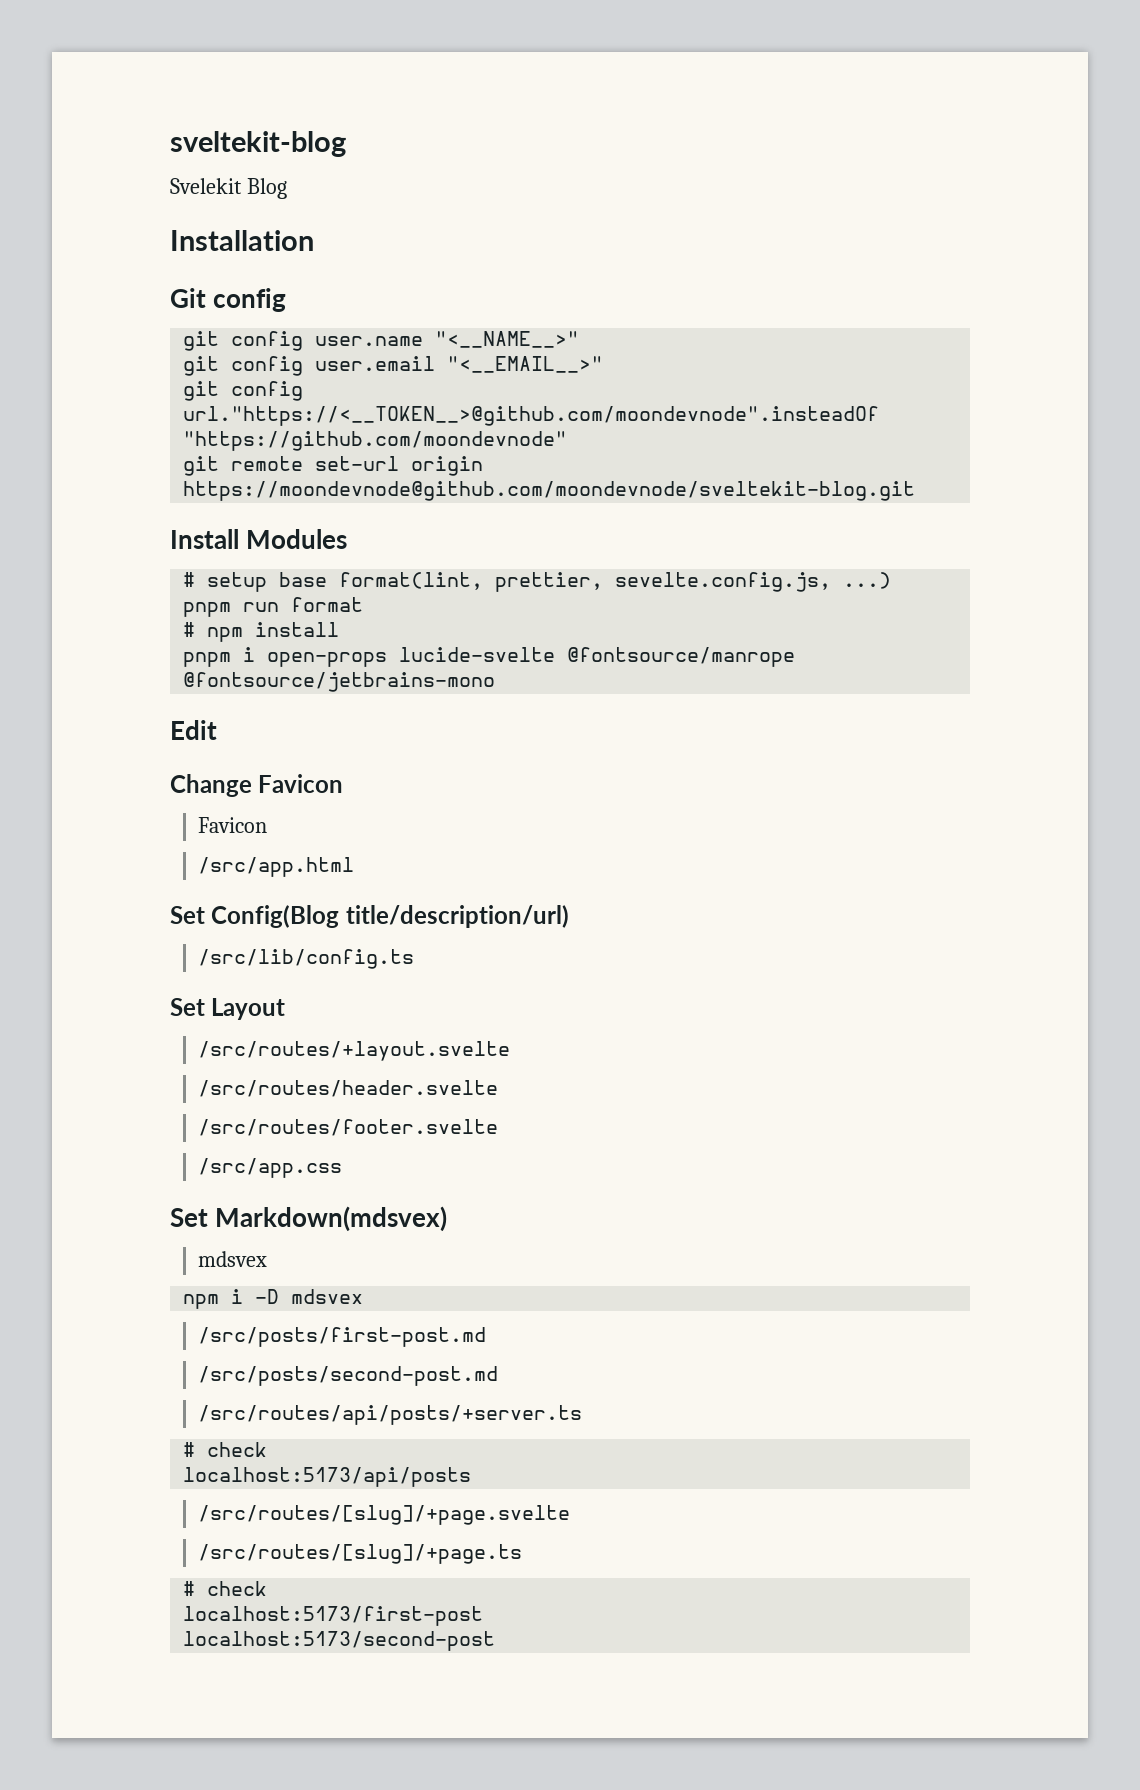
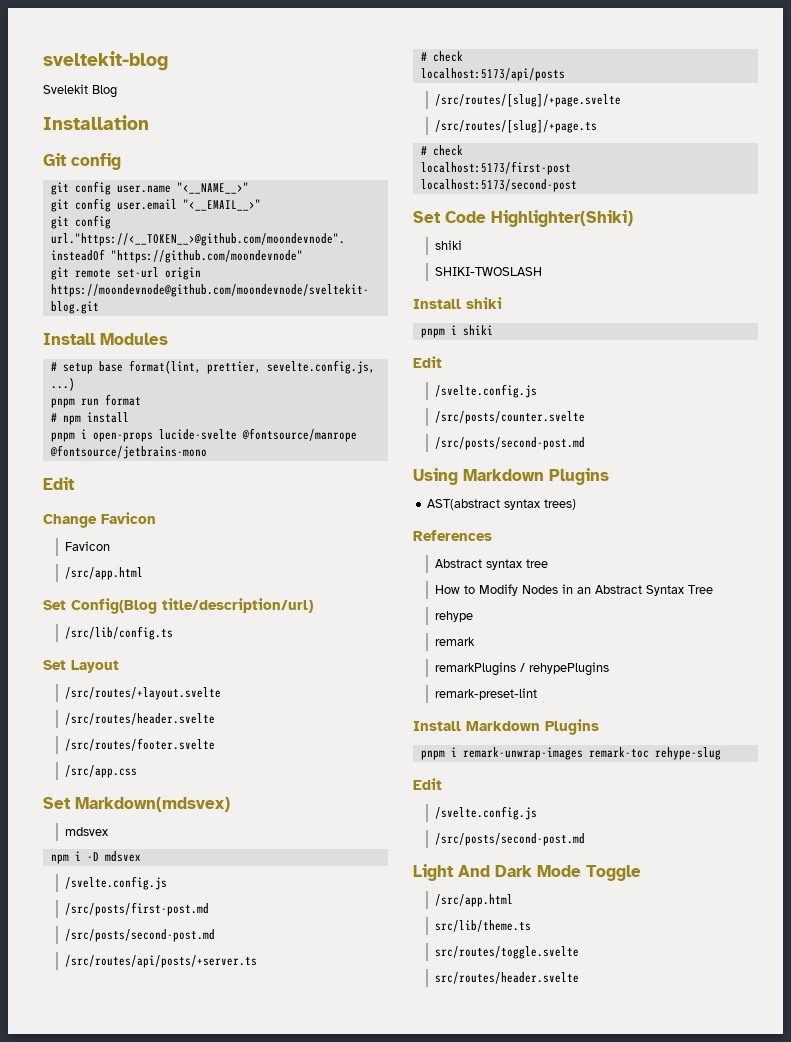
  npm i -D mdsvex
+ /svelte.config.js
+ Set Code Highlighter(Shiki)
+ shiki
+ SHIKI-TWOSLASH
+ Install shiki
+ pnpm i shiki
+ Edit
+ /svelte.config.js
+ /src/posts/counter.svelte
+ /src/posts/second-post.md
+ Using Markdown Plugins
+ AST(abstract syntax trees)
+ References
+ Abstract syntax tree
+ How to Modify Nodes in an Abstract Syntax Tree
+ rehype
+ remark
+ remarkPlugins / rehypePlugins
+ remark-preset-lint
+ Install Markdown Plugins
+ pnpm i remark-unwrap-images remark-toc rehype-slug
+ Edit
+ /svelte.config.js
+ /src/posts/second-post.md
+ Light And Dark Mode Toggle
+ /src/app.html
+ src/lib/theme.ts
+ src/routes/toggle.svelte
+ src/routes/header.svelte

